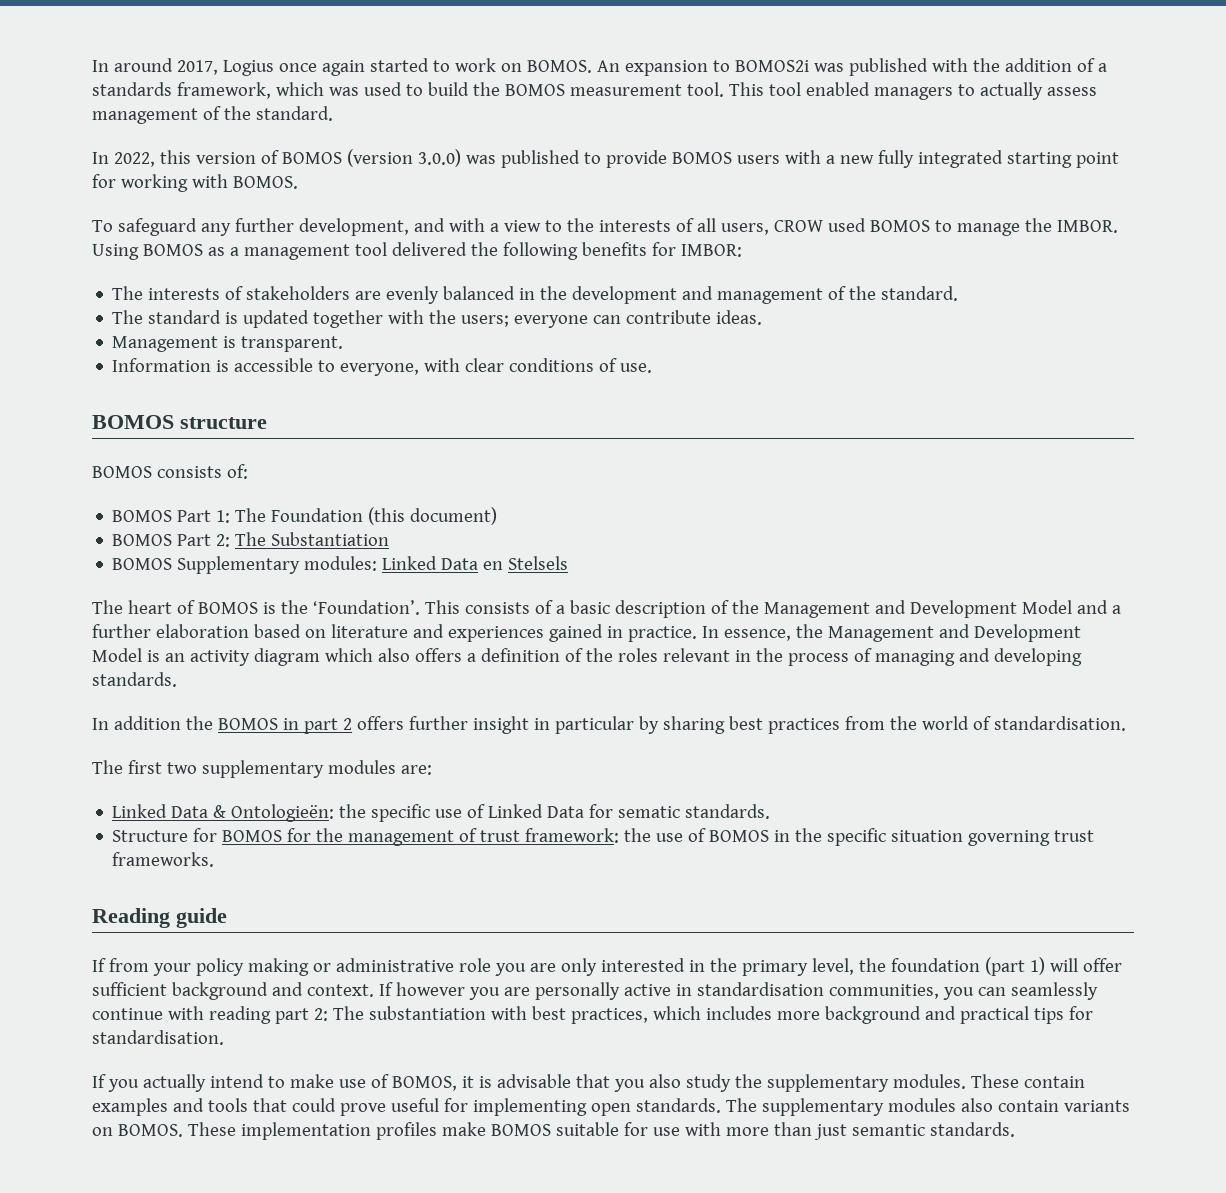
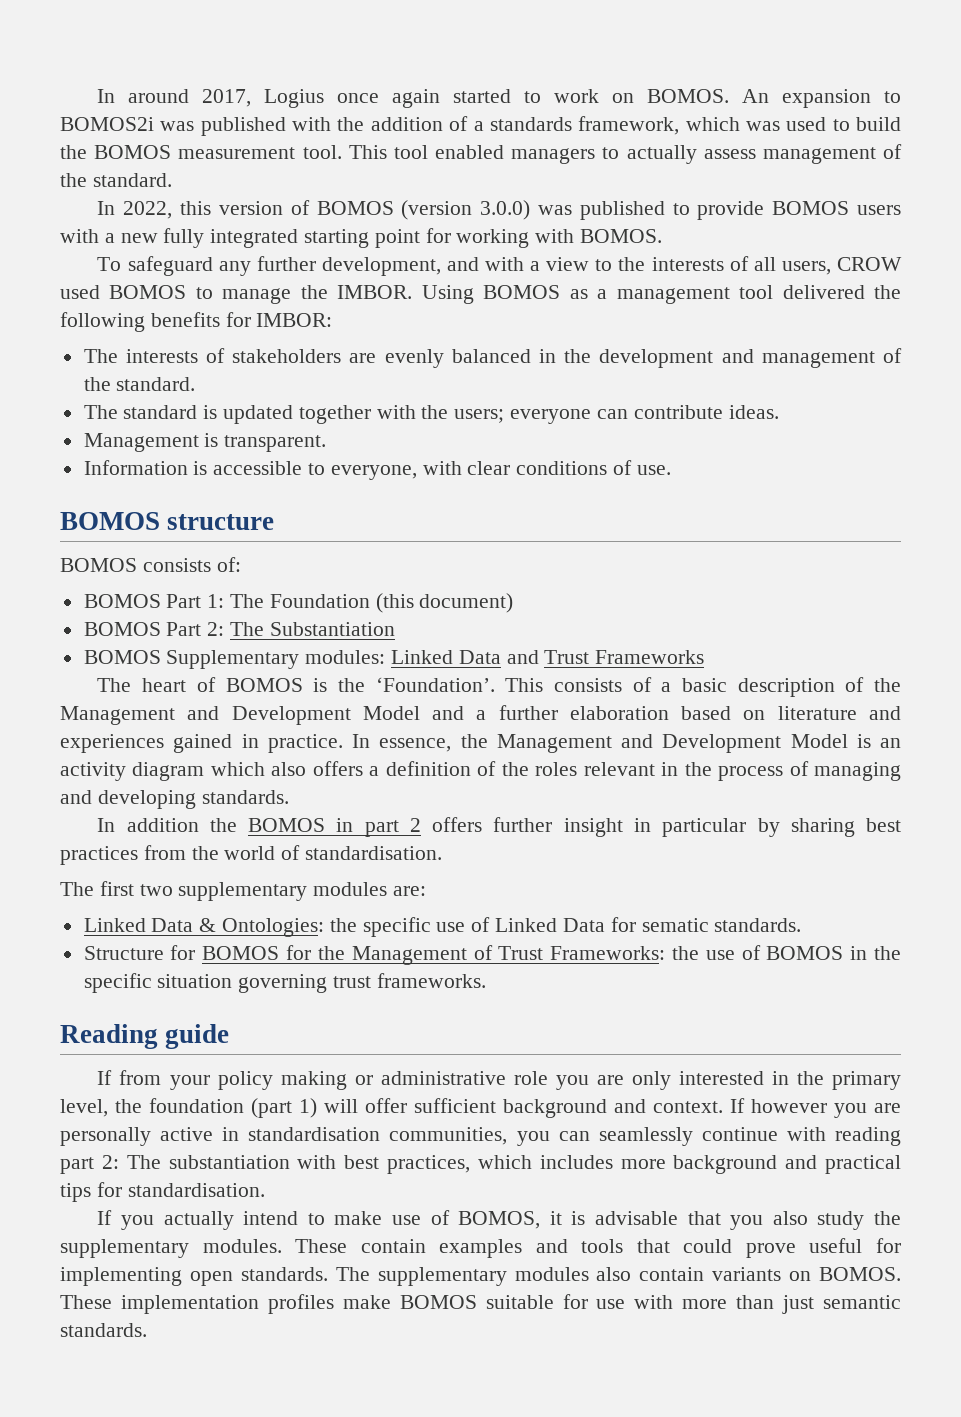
- BOMOS Supplementary modules: Linked Data en Stelsels
+ BOMOS Supplementary modules: Linked Data and Trust Frameworks
- Linked Data & Ontologieën: the specific use of Linked Data for sematic standards.
+ Linked Data & Ontologies: the specific use of Linked Data for sematic standards.
- Structure for BOMOS for the management of trust framework: the use of BOMOS in the specific situation governing trust frameworks.
+ Structure for BOMOS for the Management of Trust Frameworks: the use of BOMOS in the specific situation governing trust frameworks.

